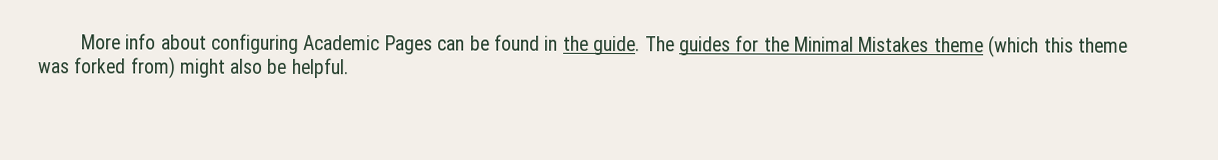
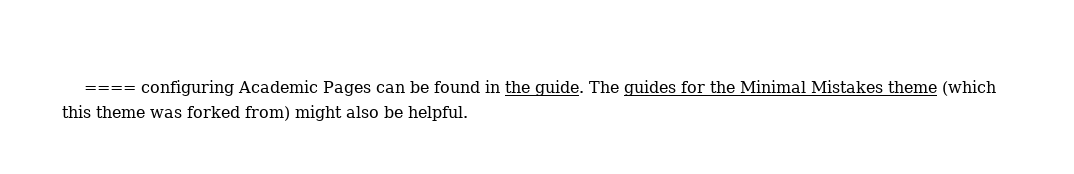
- More info about configuring Academic Pages can be found in the guide.
+ ==== configuring Academic Pages can be found in the guide.

